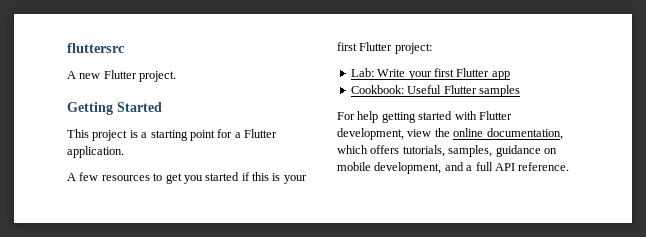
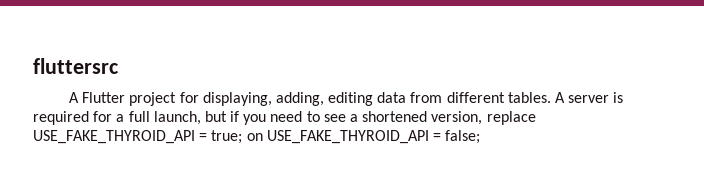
- A new Flutter project.
- Getting Started
- This project is a starting point for a Flutter application.
- A few resources to get you started if this is your first Flutter project:
- Lab: Write your first Flutter app
- Cookbook: Useful Flutter samples
- For help getting started with Flutter development, view the online documentation, which offers tutorials, samples, guidance on mobile development, and a full API reference.
+ A Flutter project for displaying, adding, editing data from different tables. A server is required for a full launch, but if you need to see a shortened version, replace USE_FAKE_THYROID_API = true; on USE_FAKE_THYROID_API = false;

